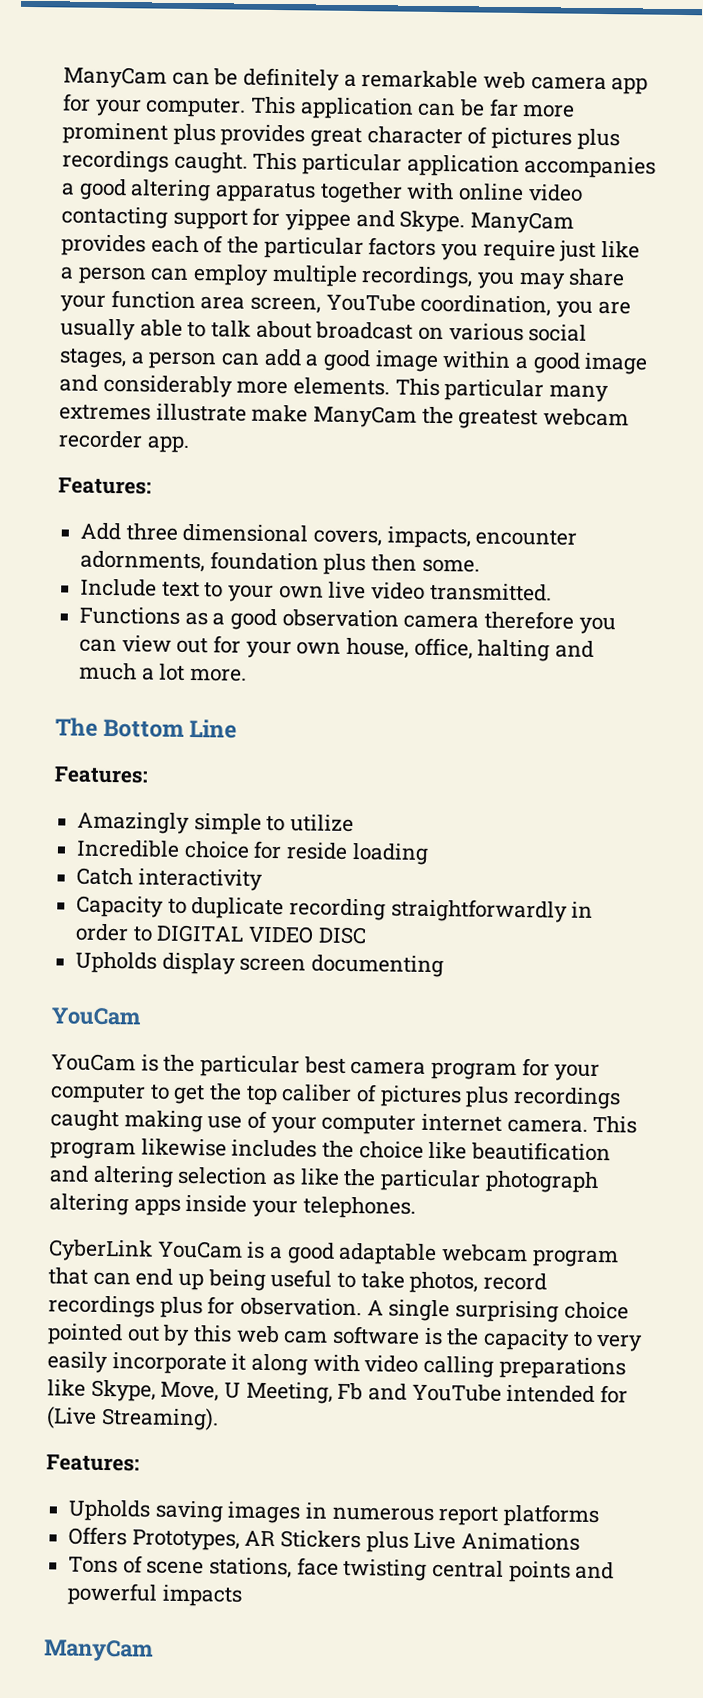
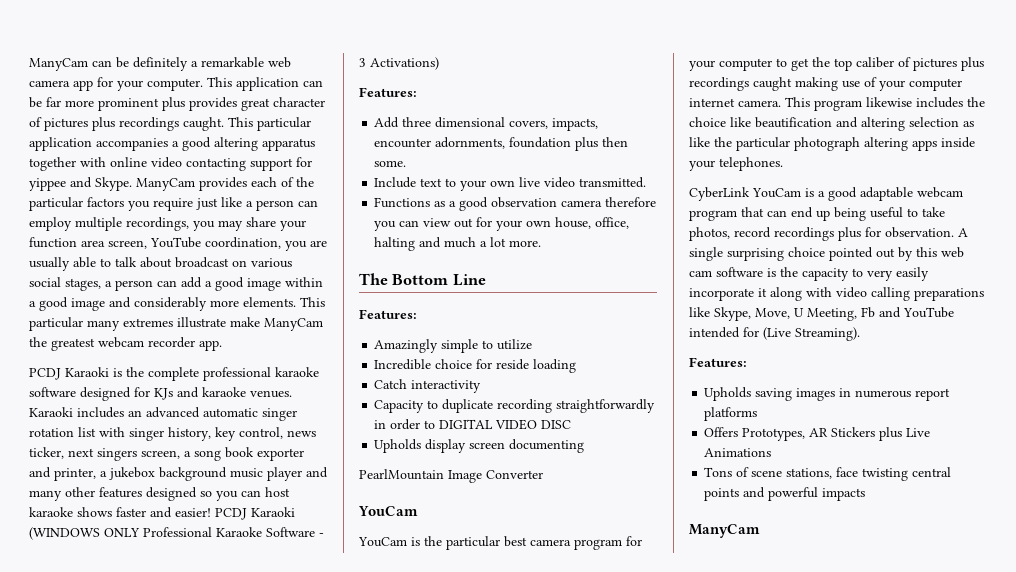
+ PCDJ Karaoki is the complete professional karaoke software designed for KJs and karaoke venues. Karaoki includes an advanced automatic singer rotation list with singer history, key control, news ticker, next singers screen, a song book exporter and printer, a jukebox background music player and many other features designed so you can host karaoke shows faster and easier! PCDJ Karaoki (WINDOWS ONLY Professional Karaoke Software - 3 Activations)
+ PearlMountain Image Converter

